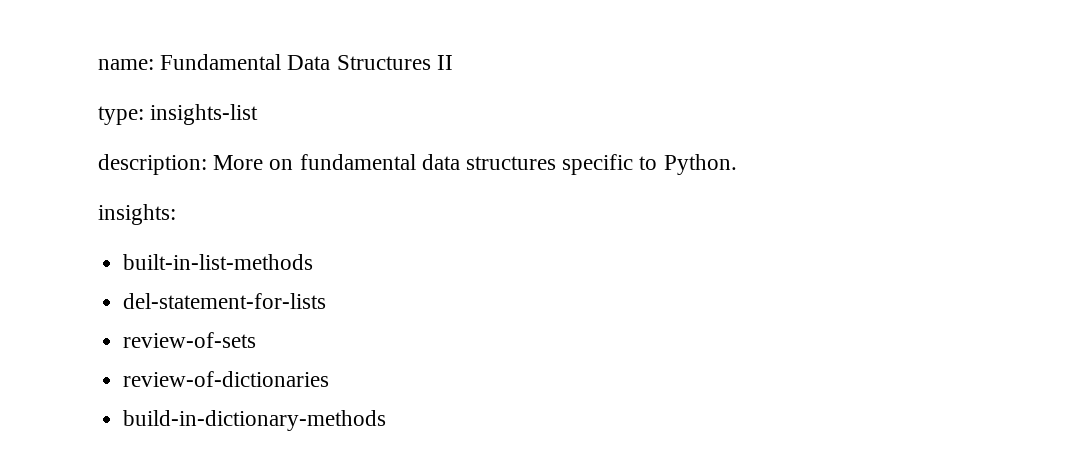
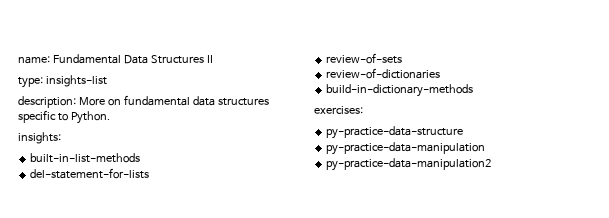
+ exercises:
+ py-practice-data-structure
+ py-practice-data-manipulation
+ py-practice-data-manipulation2

